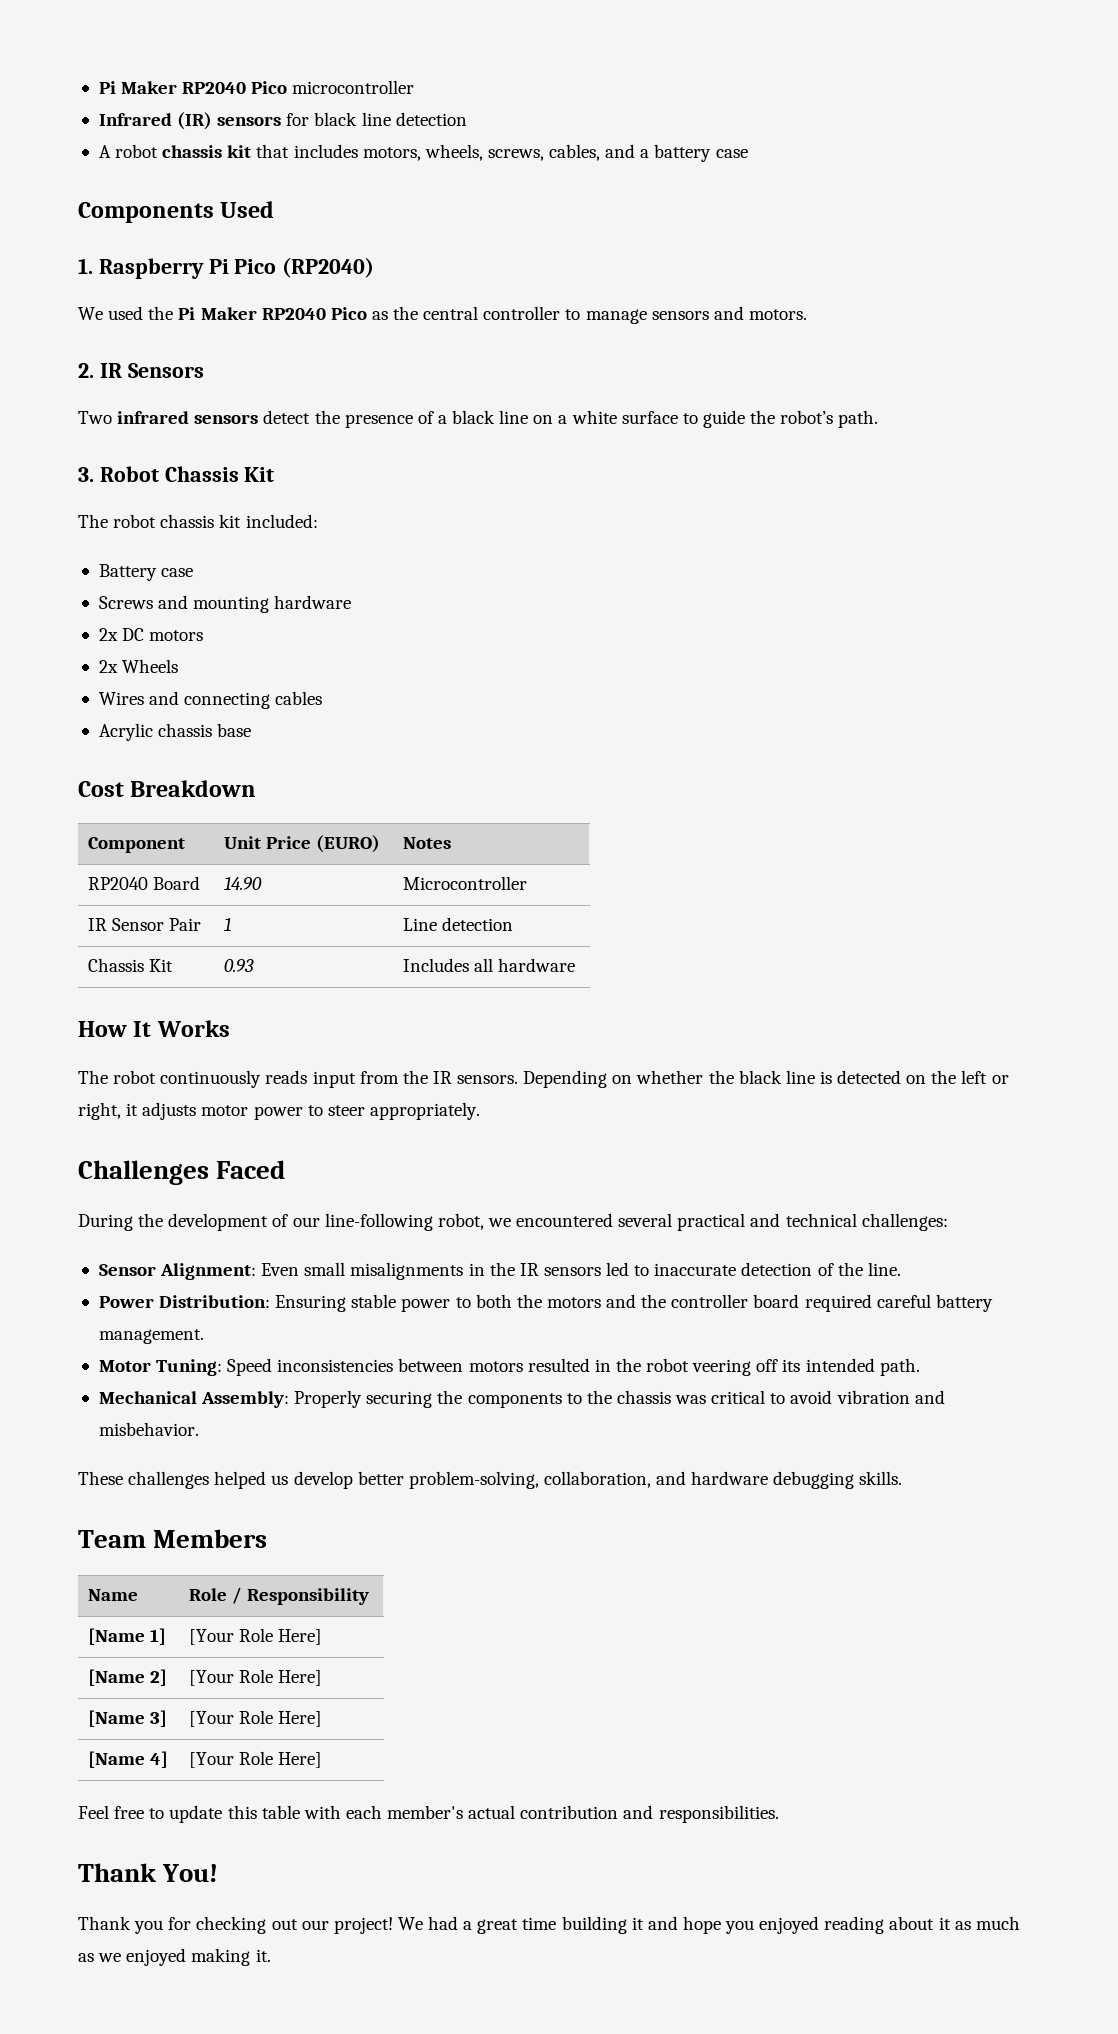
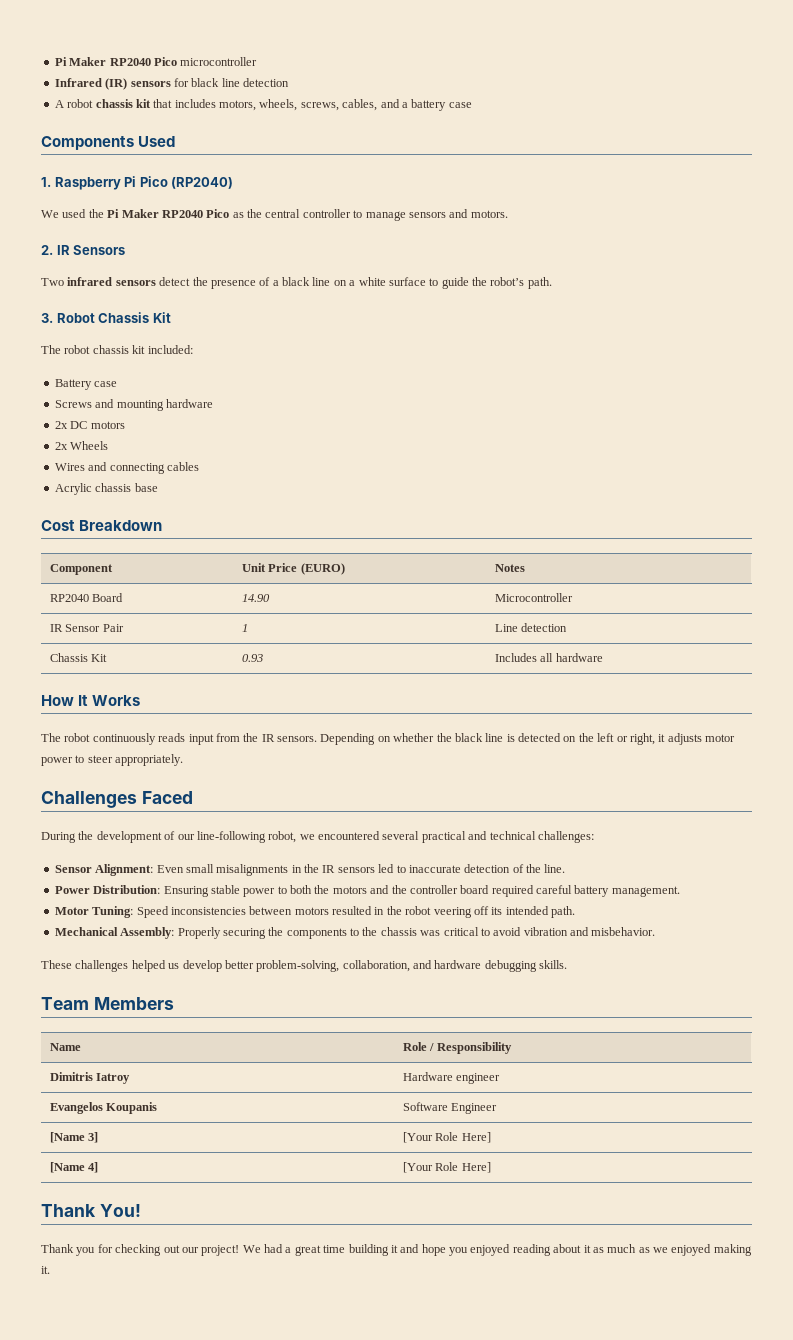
- [Name 1] | [Your Role Here]
- [Name 2] | [Your Role Here]
+ Dimitris Iatroy | Hardware engineer
+ Evangelos Koupanis | Software Engineer
- Feel free to update this table with each member's actual contribution and responsibilities.

